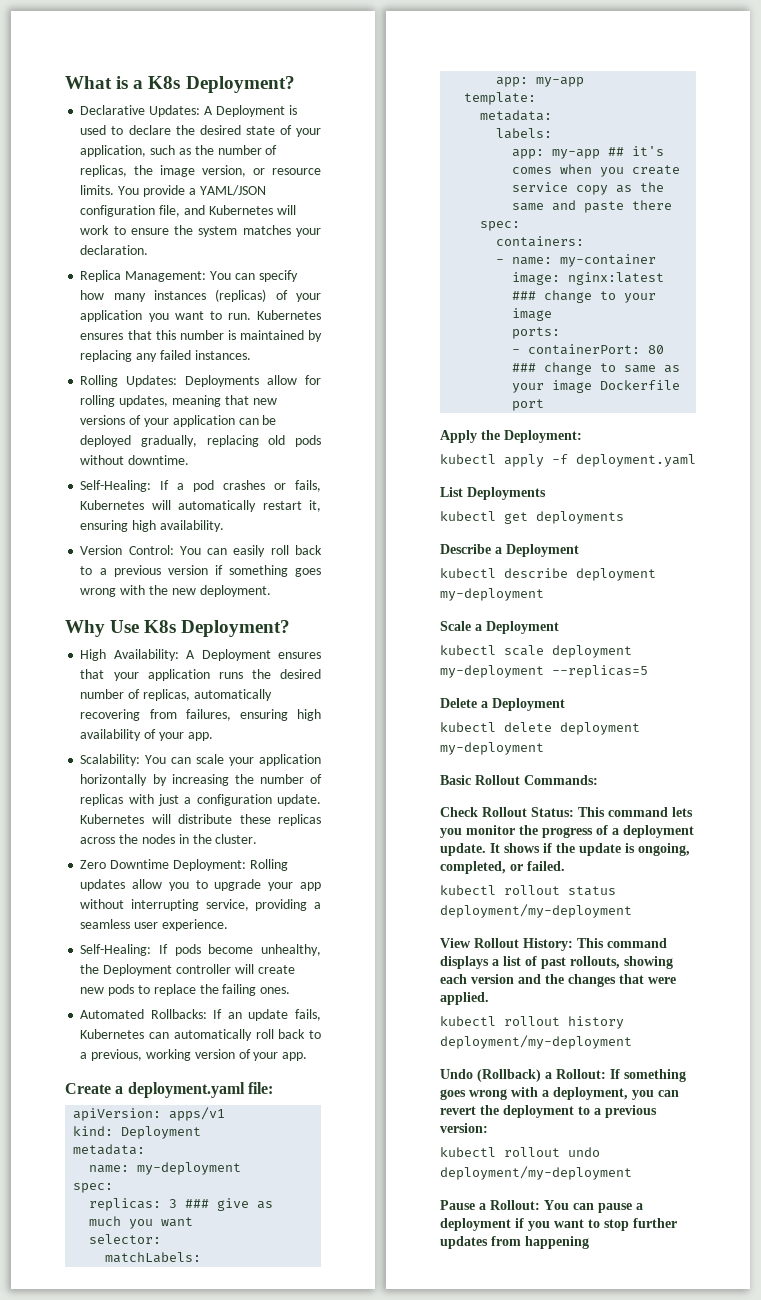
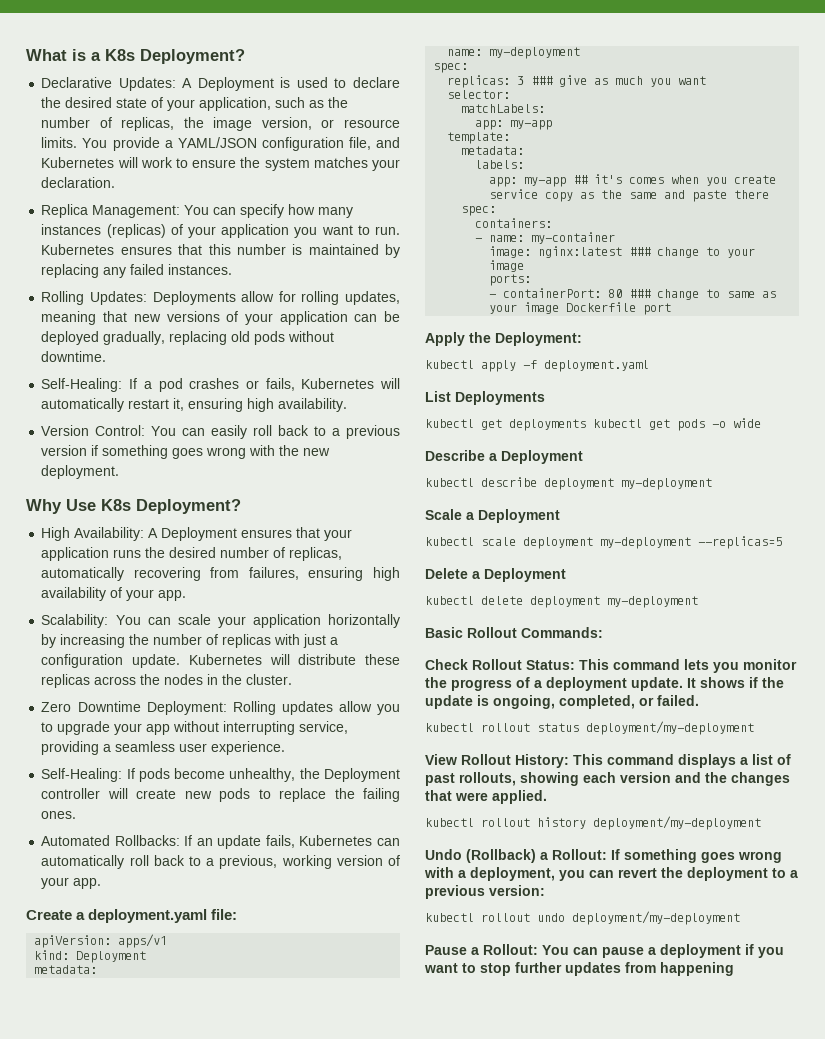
- kubectl get deployments
+ kubectl get deployments kubectl get pods -o wide

